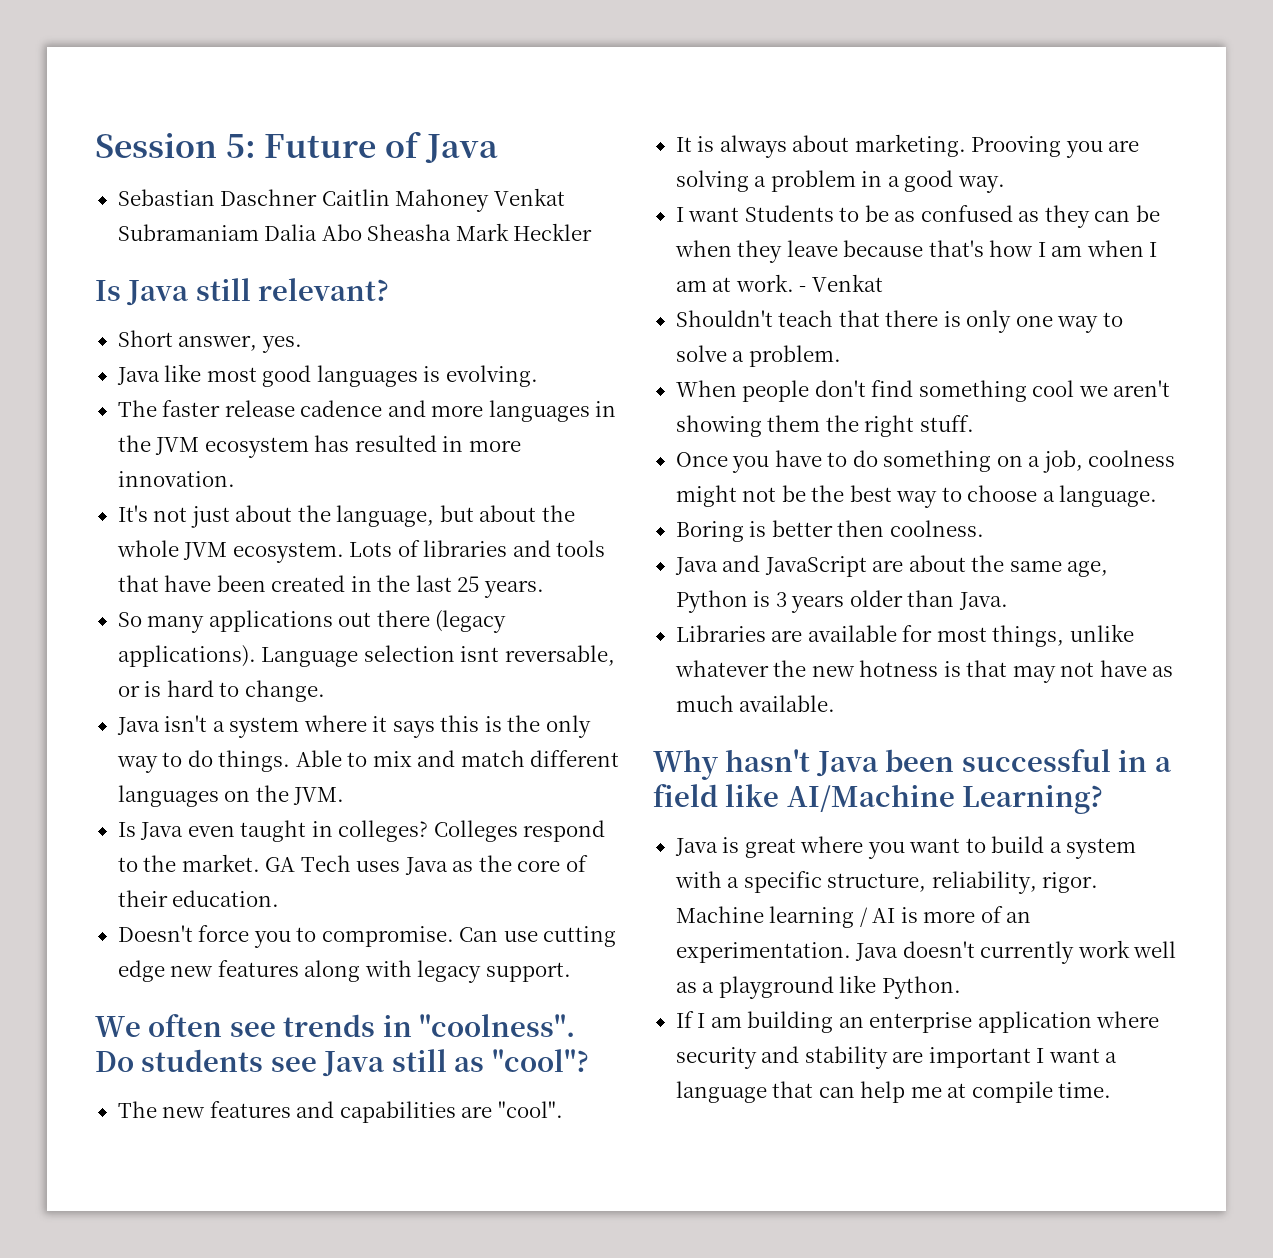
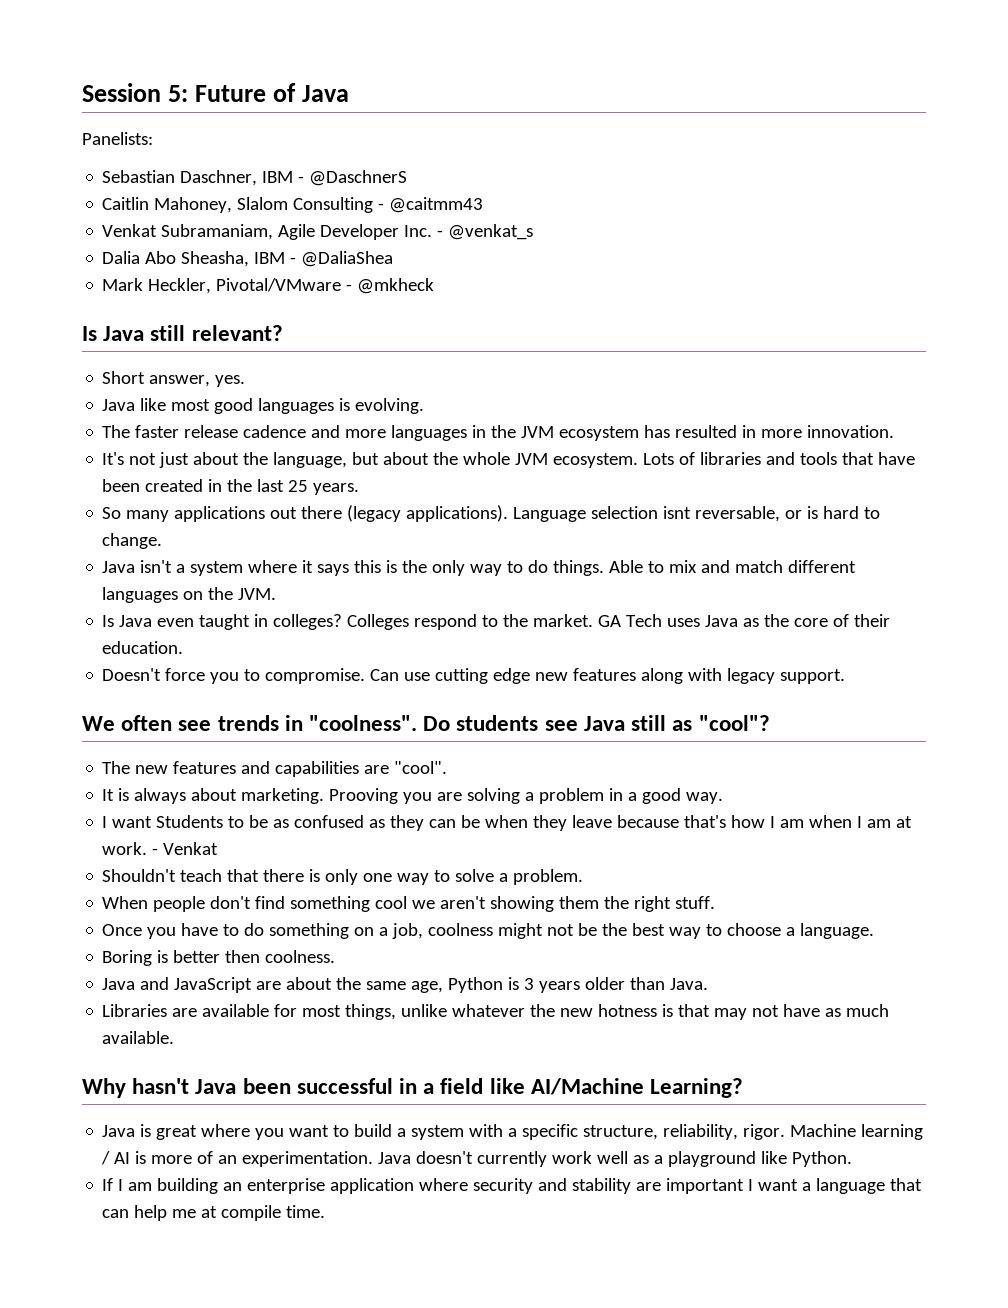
+ Panelists:
- Sebastian Daschner Caitlin Mahoney Venkat Subramaniam Dalia Abo Sheasha Mark Heckler
+ Sebastian Daschner, IBM - @DaschnerS
+ Caitlin Mahoney, Slalom Consulting - @caitmm43
+ Venkat Subramaniam, Agile Developer Inc. - @venkat_s
+ Dalia Abo Sheasha, IBM - @DaliaShea
+ Mark Heckler, Pivotal/VMware - @mkheck

